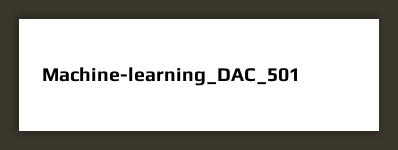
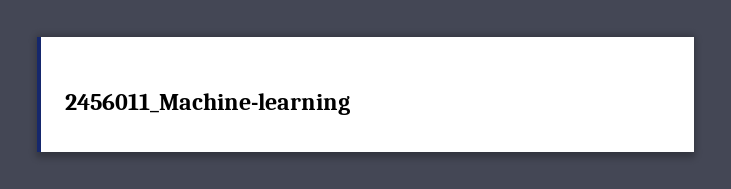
- Machine-learning_DAC_501
+ 2456011_Machine-learning

